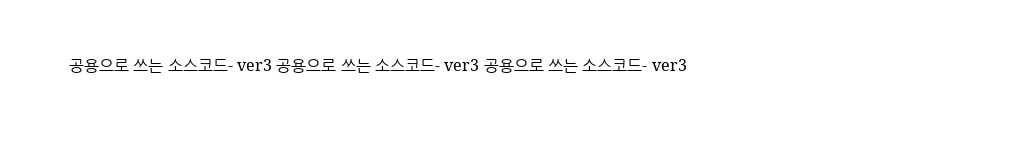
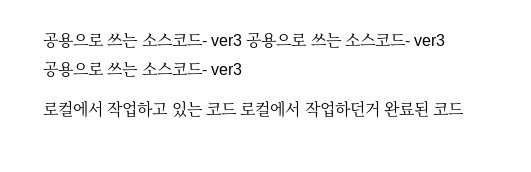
+ 로컬에서 작업하고 있는 코드 로컬에서 작업하던거 완료된 코드

